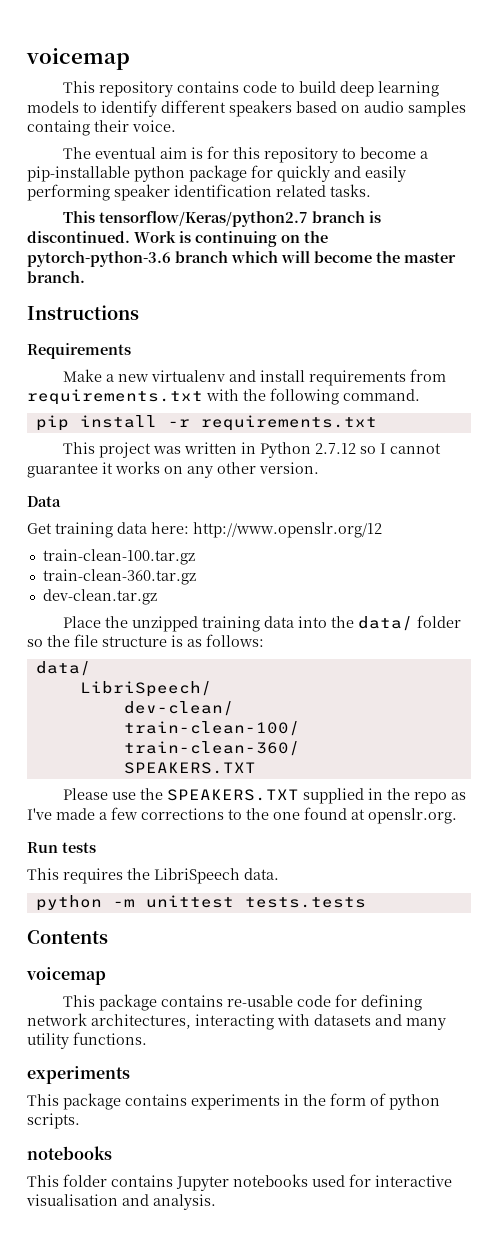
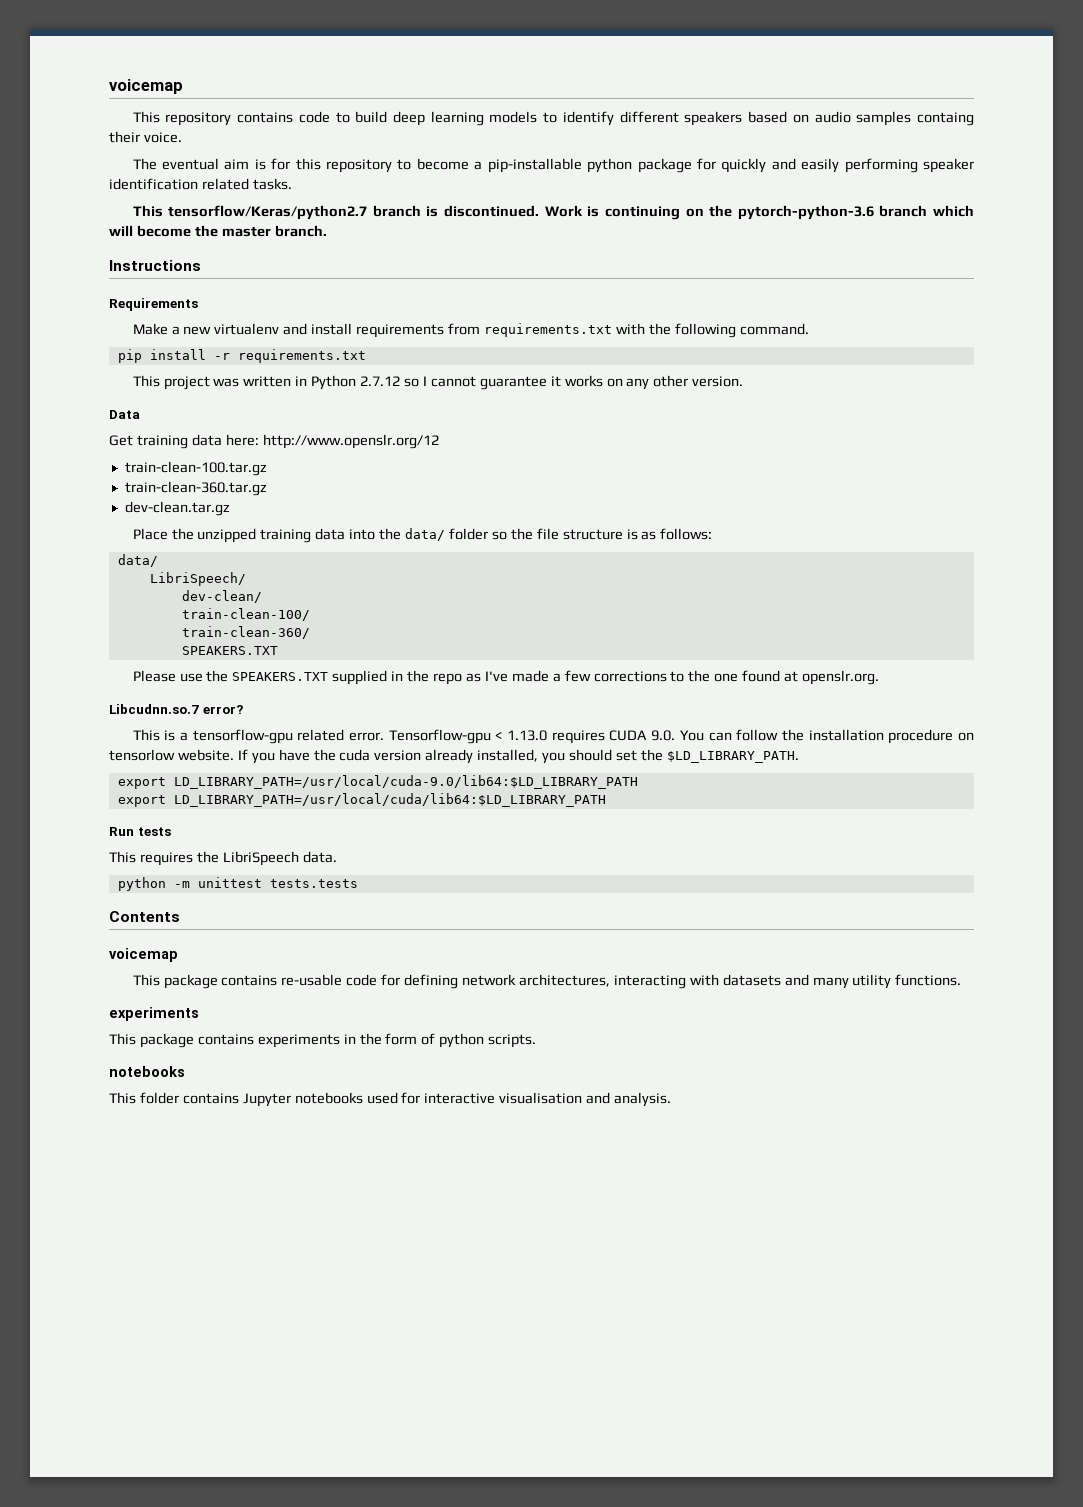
+ Libcudnn.so.7 error?
+ This is a tensorflow-gpu related error. Tensorflow-gpu < 1.13.0 requires CUDA 9.0. You can follow the installation procedure on tensorlow website. If you have the cuda version already installed, you should set the $LD_LIBRARY_PATH.
+ export LD_LIBRARY_PATH=/usr/local/cuda-9.0/lib64:$LD_LIBRARY_PATH
+ export LD_LIBRARY_PATH=/usr/local/cuda/lib64:$LD_LIBRARY_PATH

